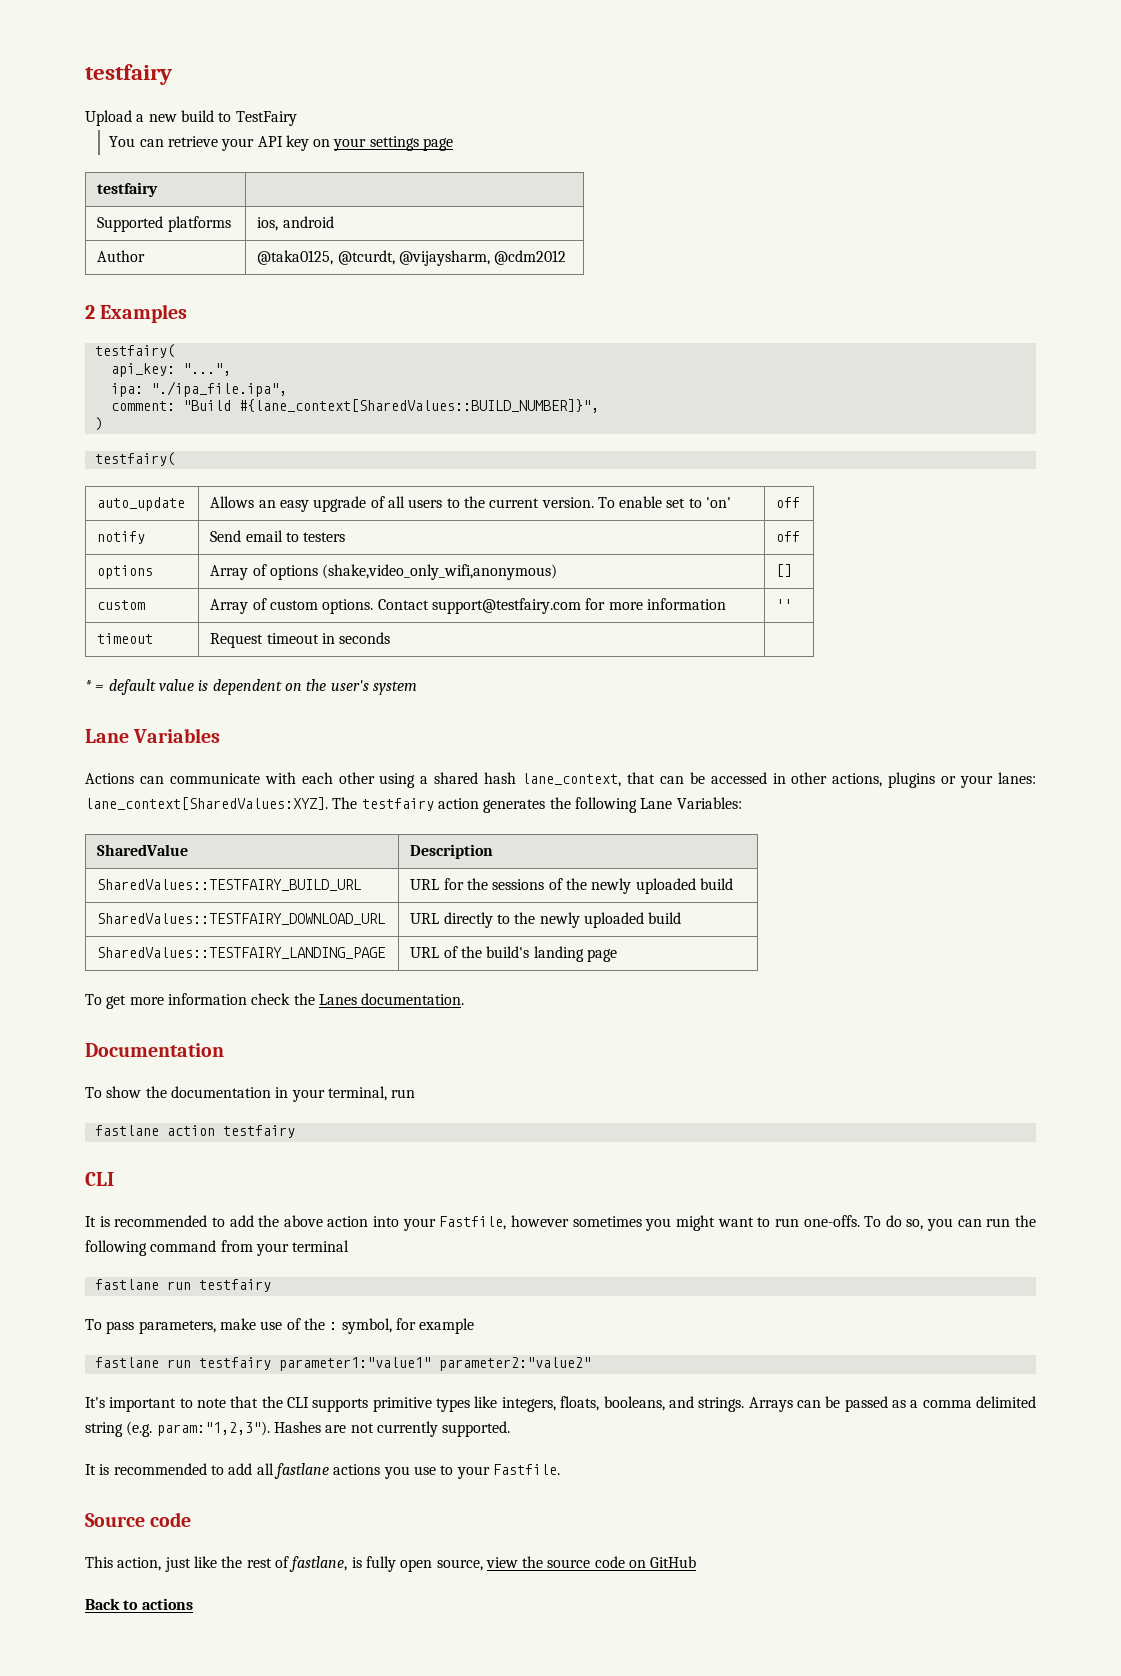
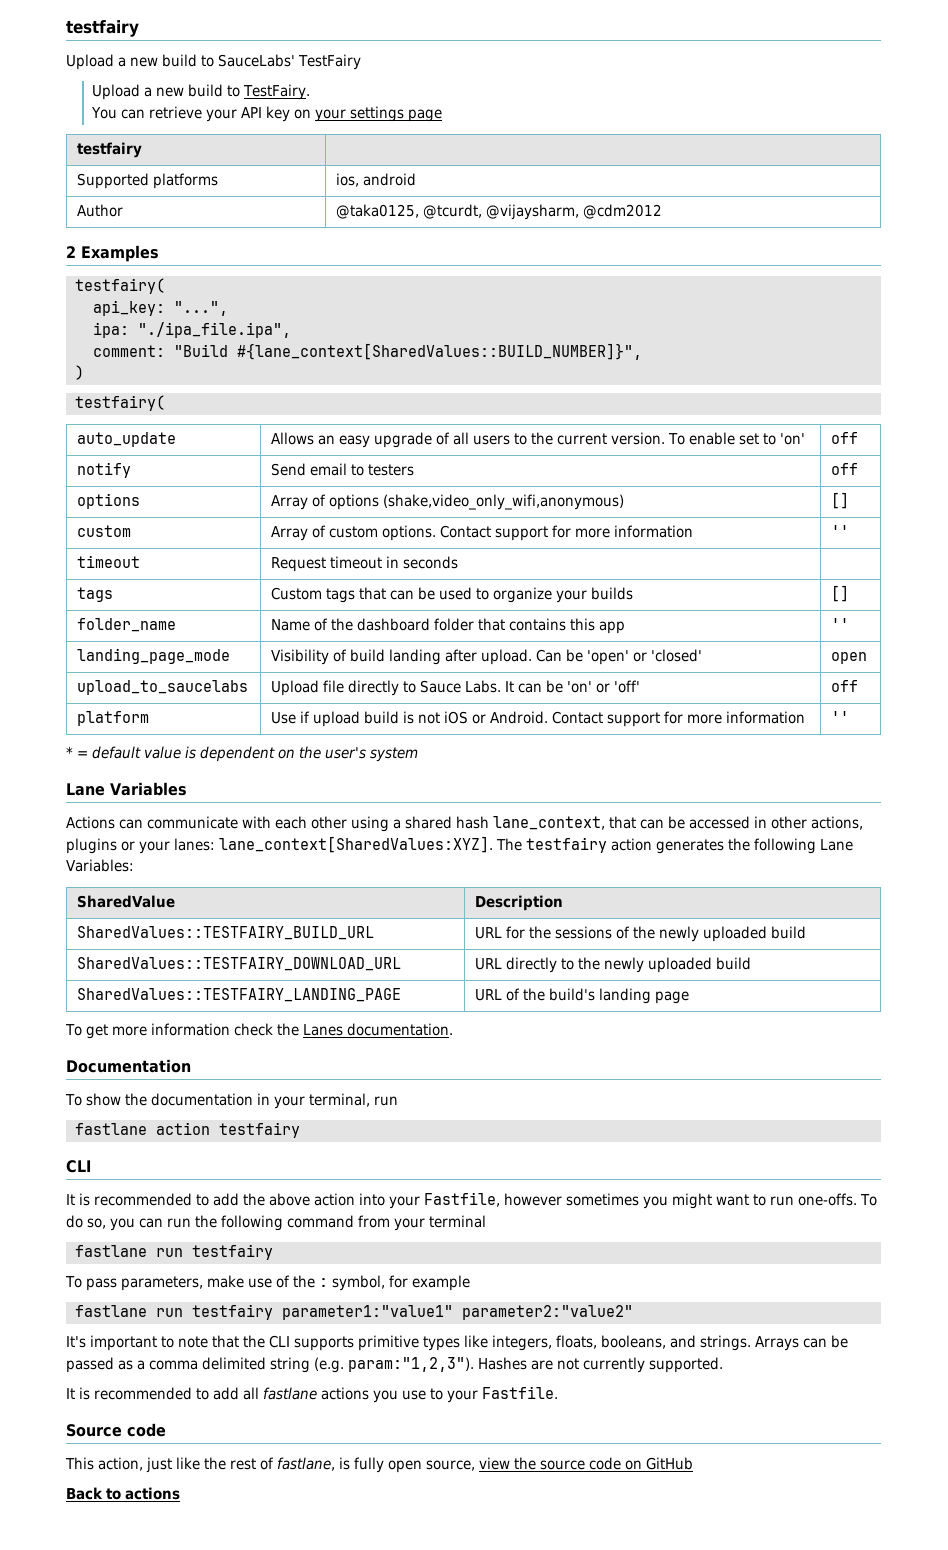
- Upload a new build to TestFairy
+ Upload a new build to SauceLabs' TestFairy
+ Upload a new build to TestFairy.
- custom | Array of custom options. Contact support@testfairy.com for more information | ''
+ custom | Array of custom options. Contact support for more information | ''
+ tags | Custom tags that can be used to organize your builds | []
+ folder_name | Name of the dashboard folder that contains this app | ''
+ landing_page_mode | Visibility of build landing after upload. Can be 'open' or 'closed' | open
+ upload_to_saucelabs | Upload file directly to Sauce Labs. It can be 'on' or 'off' | off
+ platform | Use if upload build is not iOS or Android. Contact support for more information | ''

